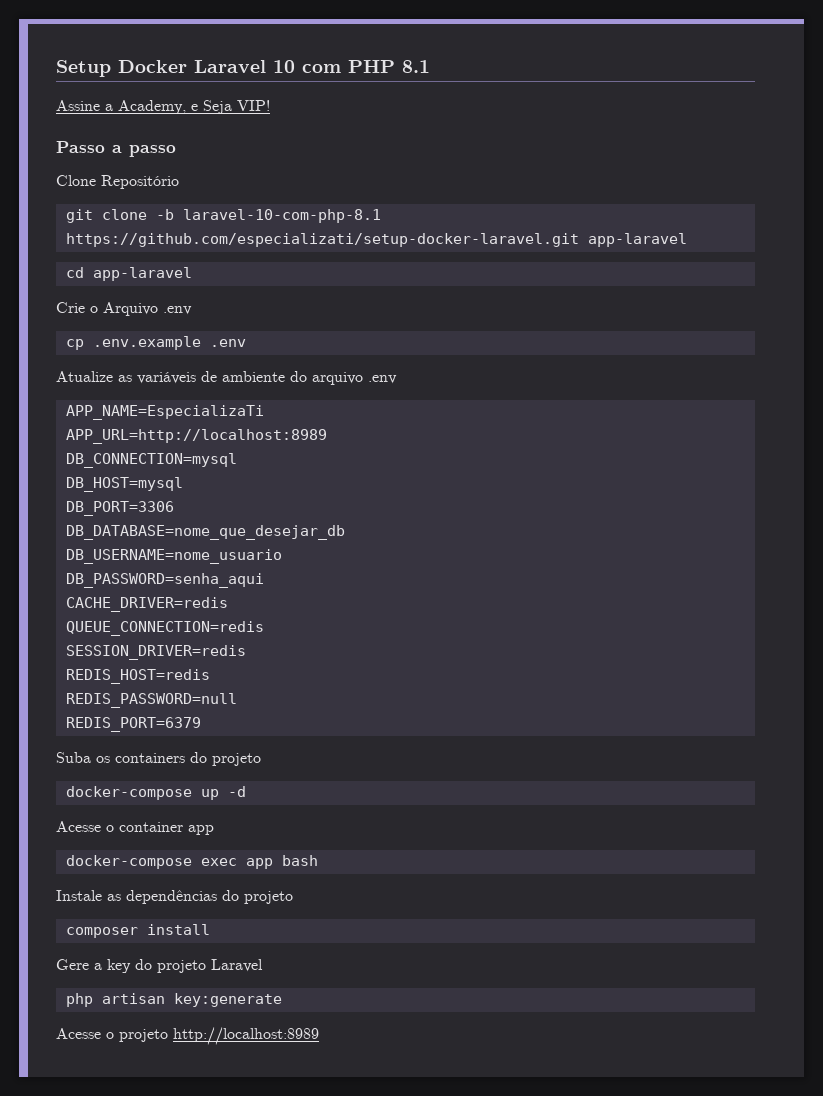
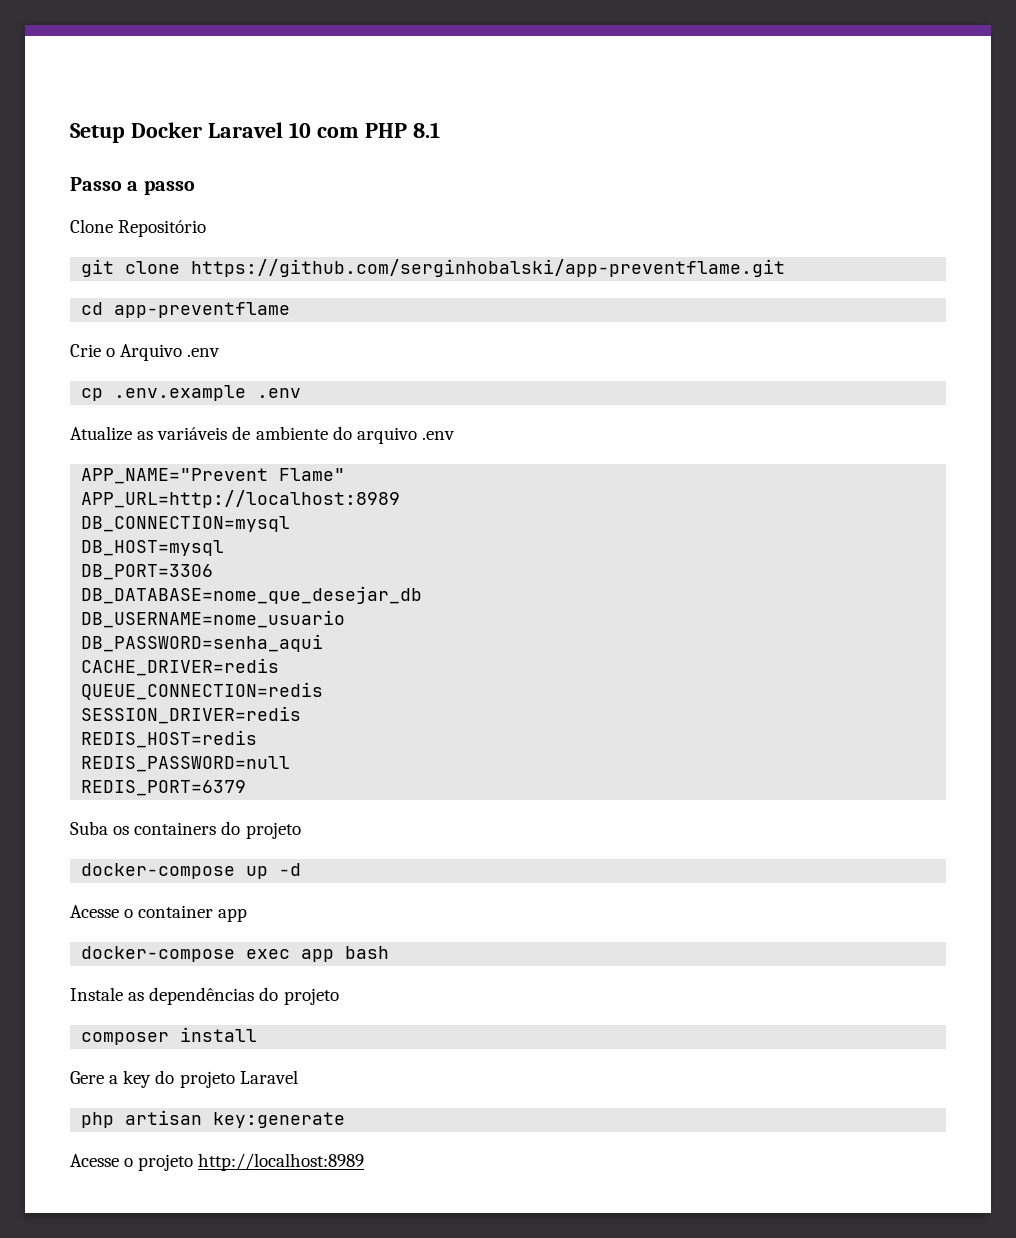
- Assine a Academy, e Seja VIP!
- git clone -b laravel-10-com-php-8.1 https://github.com/especializati/setup-docker-laravel.git app-laravel
+ git clone https://github.com/serginhobalski/app-preventflame.git
- cd app-laravel
+ cd app-preventflame
- APP_NAME=EspecializaTi
+ APP_NAME="Prevent Flame"

